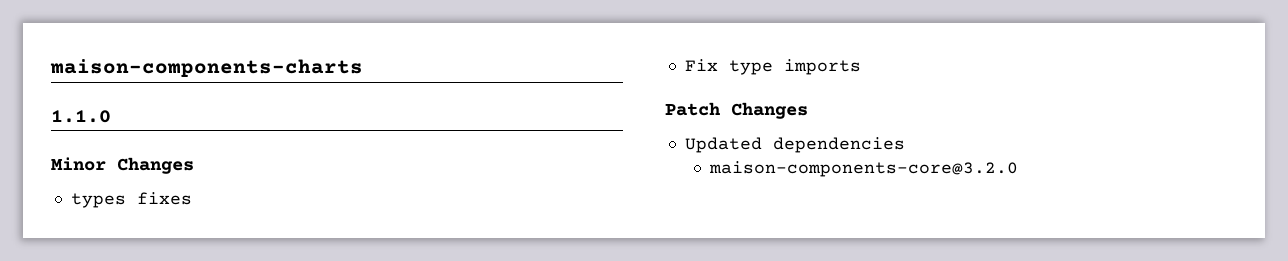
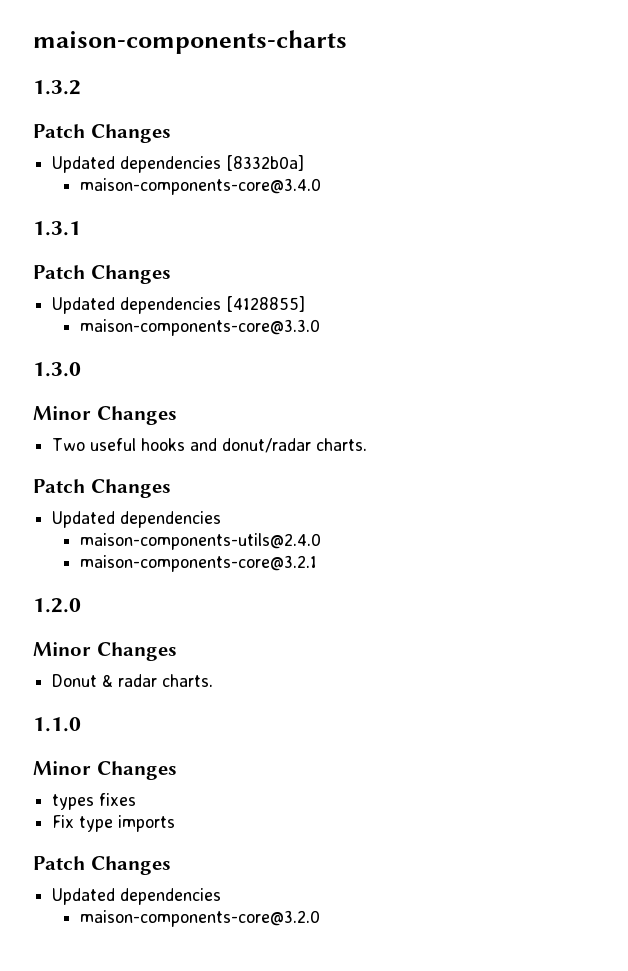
+ 1.3.2
+ Patch Changes
+ Updated dependencies [8332b0a]
+ maison-components-core@3.4.0
+ 1.3.1
+ Patch Changes
+ Updated dependencies [4128855]
+ maison-components-core@3.3.0
+ 1.3.0
+ Minor Changes
+ Two useful hooks and donut/radar charts.
+ Patch Changes
+ Updated dependencies
+ maison-components-utils@2.4.0
+ maison-components-core@3.2.1
+ 1.2.0
+ Minor Changes
+ Donut & radar charts.

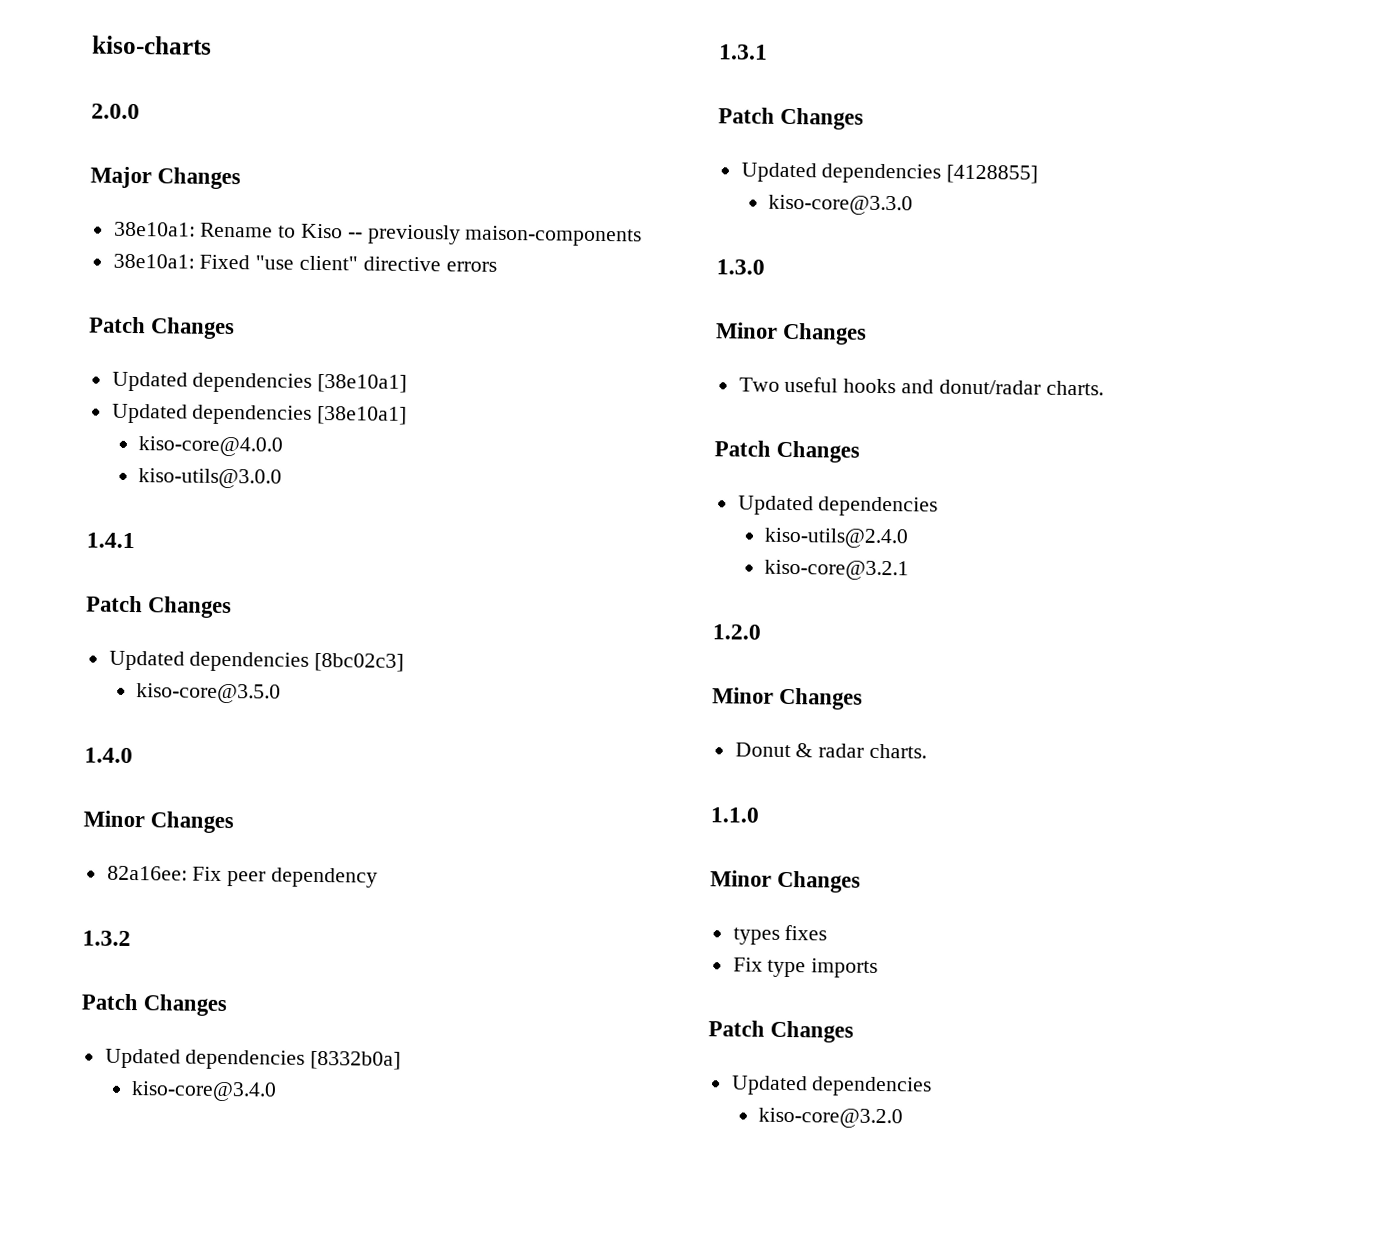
- maison-components-charts
+ kiso-charts
+ 2.0.0
+ Major Changes
+ 38e10a1: Rename to Kiso -- previously maison-components
+ 38e10a1: Fixed "use client" directive errors
+ Patch Changes
+ Updated dependencies [38e10a1]
+ Updated dependencies [38e10a1]
+ kiso-core@4.0.0
+ kiso-utils@3.0.0
+ 1.4.1
+ Patch Changes
+ Updated dependencies [8bc02c3]
+ kiso-core@3.5.0
+ 1.4.0
+ Minor Changes
+ 82a16ee: Fix peer dependency
- maison-components-core@3.4.0
+ kiso-core@3.4.0
- maison-components-core@3.3.0
+ kiso-core@3.3.0
- maison-components-utils@2.4.0
- maison-components-core@3.2.1
+ kiso-utils@2.4.0
+ kiso-core@3.2.1
- maison-components-core@3.2.0
+ kiso-core@3.2.0

